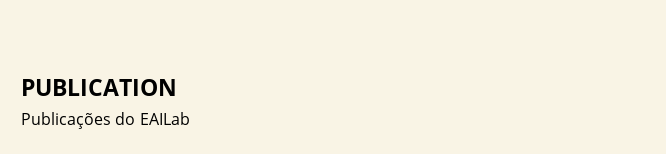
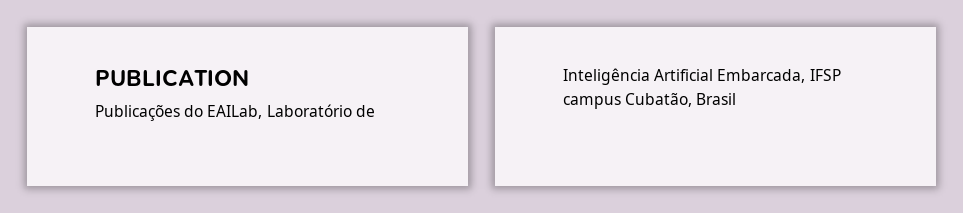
- Publicações do EAILab
+ Publicações do EAILab, Laboratório de Inteligência Artificial Embarcada, IFSP campus Cubatão, Brasil

